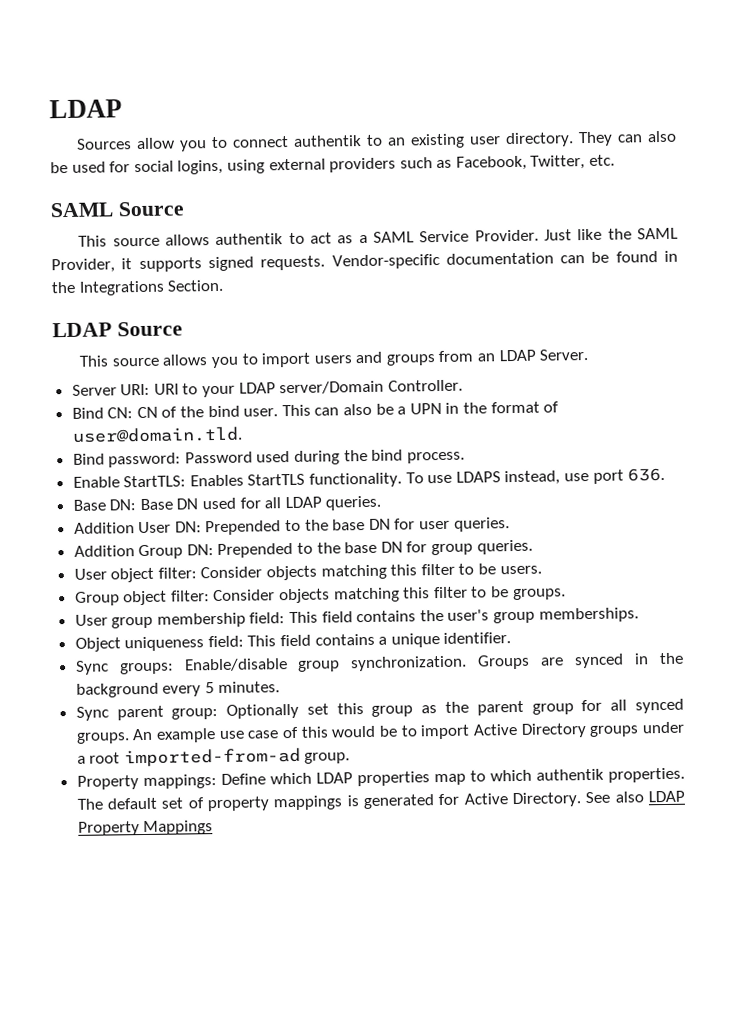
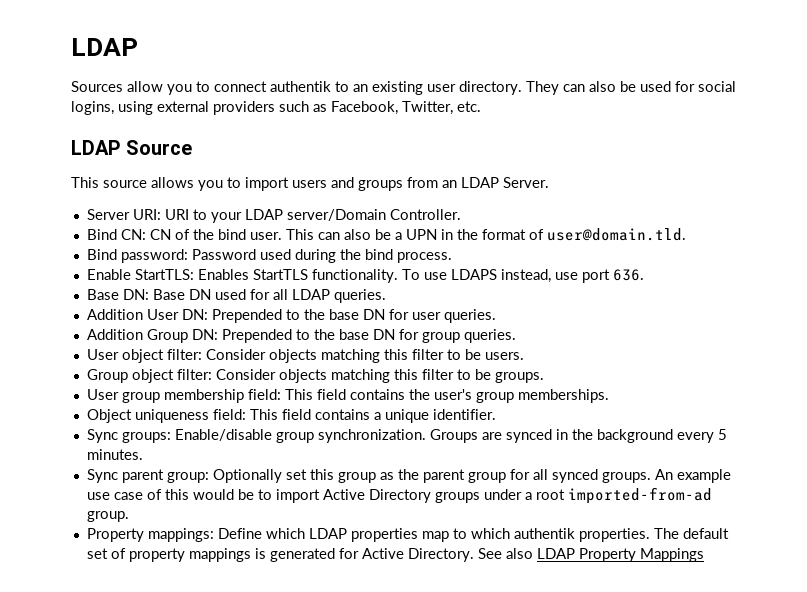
- SAML Source
- This source allows authentik to act as a SAML Service Provider. Just like the SAML Provider, it supports signed requests. Vendor-specific documentation can be found in the Integrations Section.

